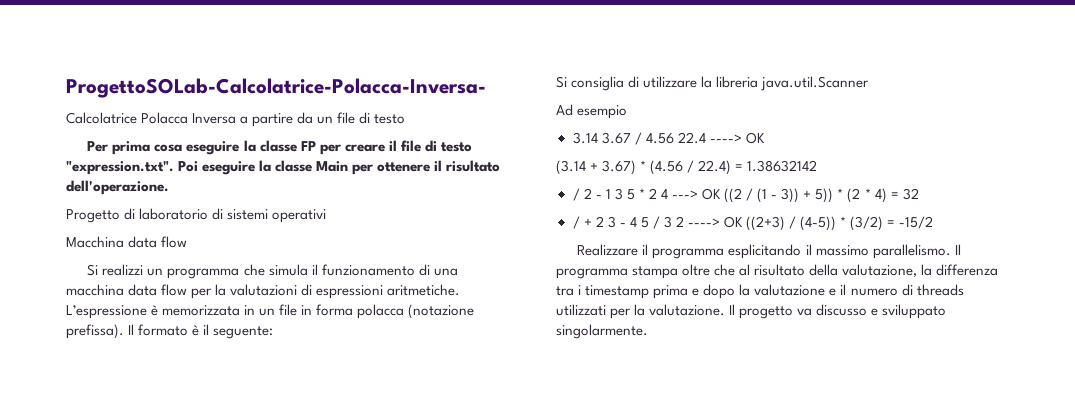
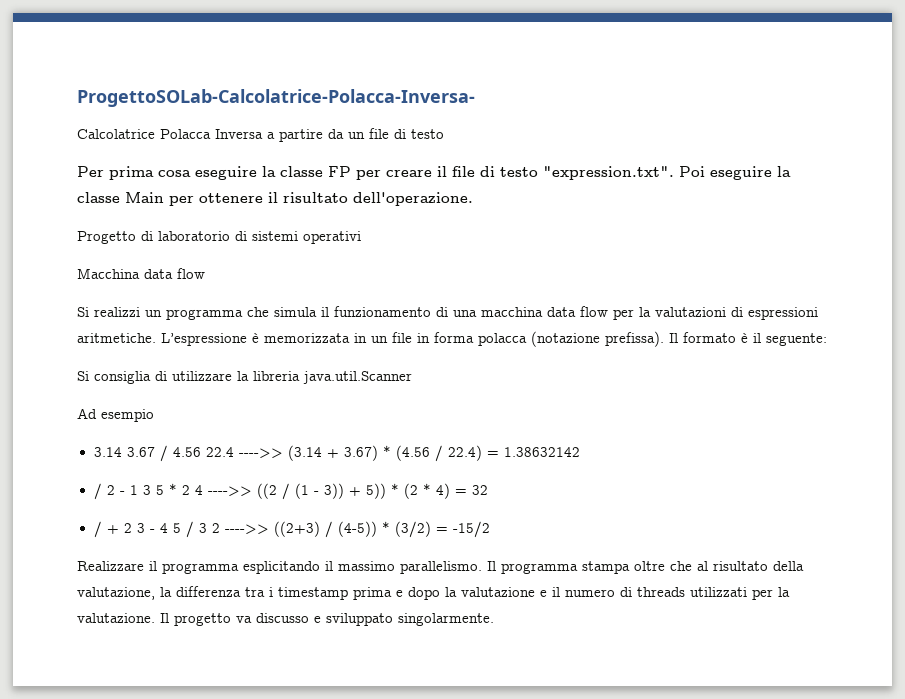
- 3.14 3.67 / 4.56 22.4 ----> OK
- (3.14 + 3.67) * (4.56 / 22.4) = 1.38632142
+ 3.14 3.67 / 4.56 22.4 ---->> (3.14 + 3.67) * (4.56 / 22.4) = 1.38632142
- / 2 - 1 3 5 * 2 4 ---> OK ((2 / (1 - 3)) + 5)) * (2 * 4) = 32
+ / 2 - 1 3 5 * 2 4 ---->> ((2 / (1 - 3)) + 5)) * (2 * 4) = 32
- / + 2 3 - 4 5 / 3 2 ----> OK ((2+3) / (4-5)) * (3/2) = -15/2
+ / + 2 3 - 4 5 / 3 2 ---->> ((2+3) / (4-5)) * (3/2) = -15/2

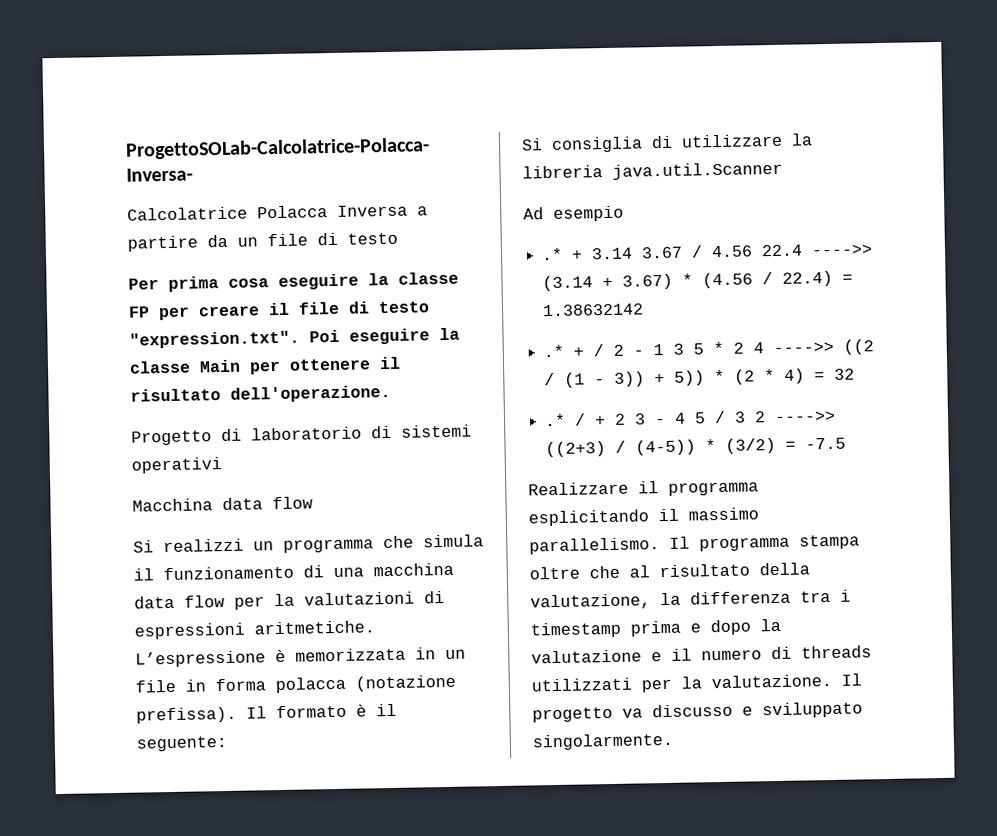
- 3.14 3.67 / 4.56 22.4 ---->> (3.14 + 3.67) * (4.56 / 22.4) = 1.38632142
+ .* + 3.14 3.67 / 4.56 22.4 ---->> (3.14 + 3.67) * (4.56 / 22.4) = 1.38632142
- / 2 - 1 3 5 * 2 4 ---->> ((2 / (1 - 3)) + 5)) * (2 * 4) = 32
+ .* + / 2 - 1 3 5 * 2 4 ---->> ((2 / (1 - 3)) + 5)) * (2 * 4) = 32
- / + 2 3 - 4 5 / 3 2 ---->> ((2+3) / (4-5)) * (3/2) = -15/2
+ .* / + 2 3 - 4 5 / 3 2 ---->> ((2+3) / (4-5)) * (3/2) = -7.5

